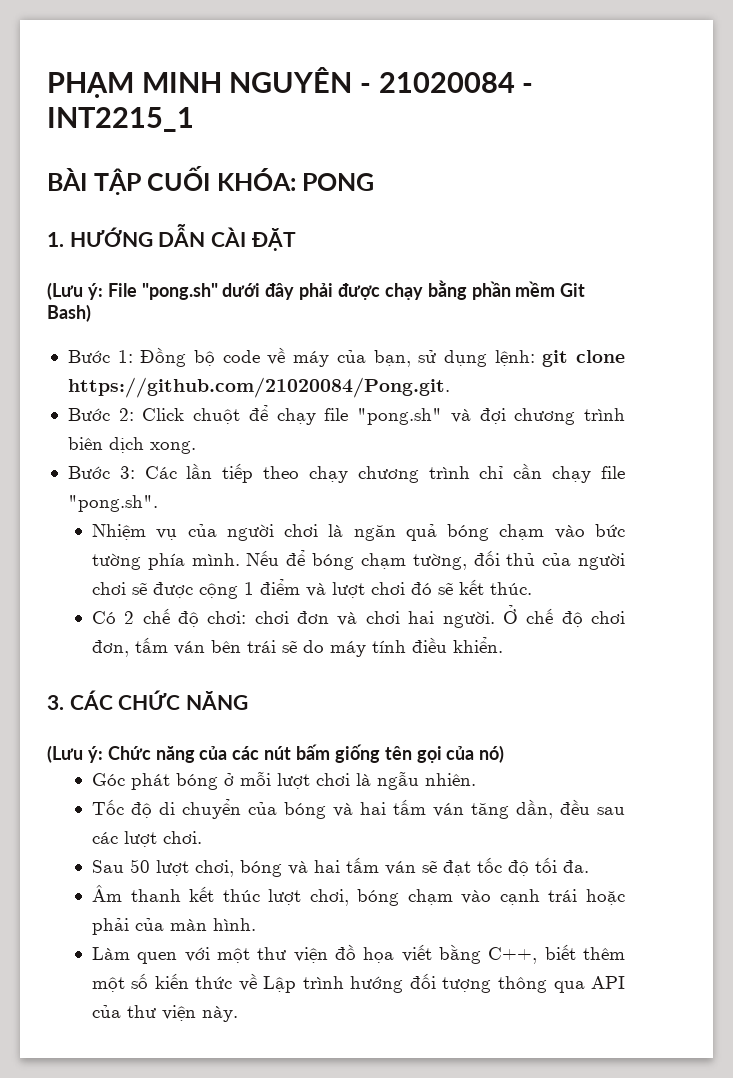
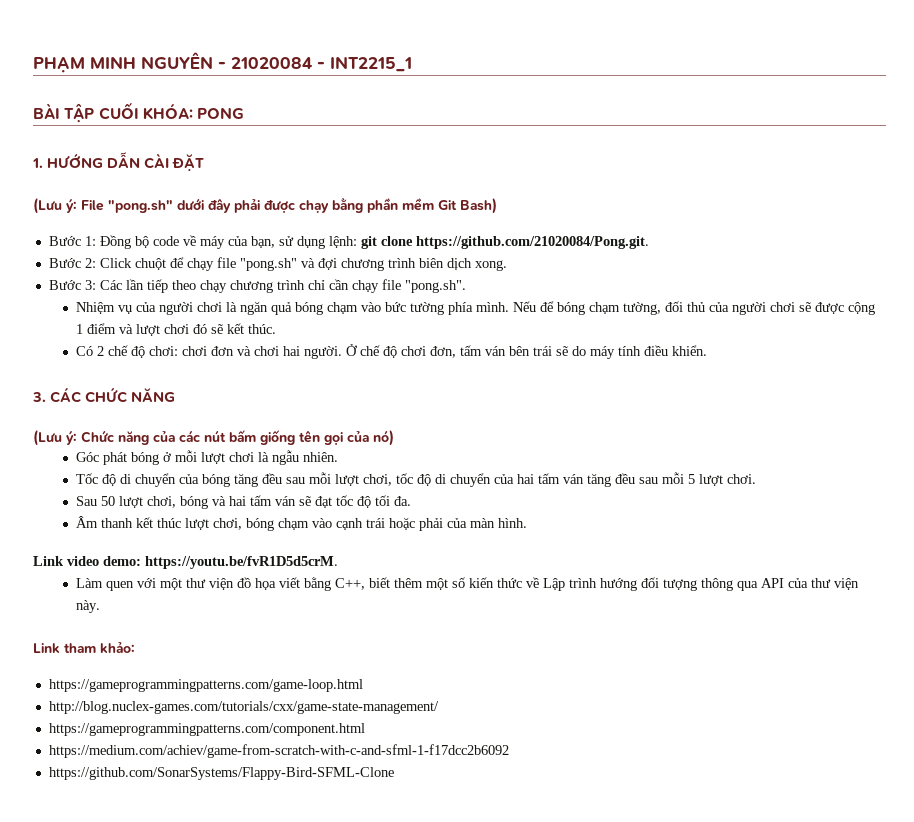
- Tốc độ di chuyển của bóng và hai tấm ván tăng dần, đều sau các lượt chơi.
+ Tốc độ di chuyển của bóng tăng đều sau mỗi lượt chơi, tốc độ di chuyển của hai tấm ván tăng đều sau mỗi 5 lượt chơi.
+ Link video demo: https://youtu.be/fvR1D5d5crM.
+ Link tham khảo:
+ https://gameprogrammingpatterns.com/game-loop.html
+ http://blog.nuclex-games.com/tutorials/cxx/game-state-management/
+ https://gameprogrammingpatterns.com/component.html
+ https://medium.com/achiev/game-from-scratch-with-c-and-sfml-1-f17dcc2b6092
+ https://github.com/SonarSystems/Flappy-Bird-SFML-Clone

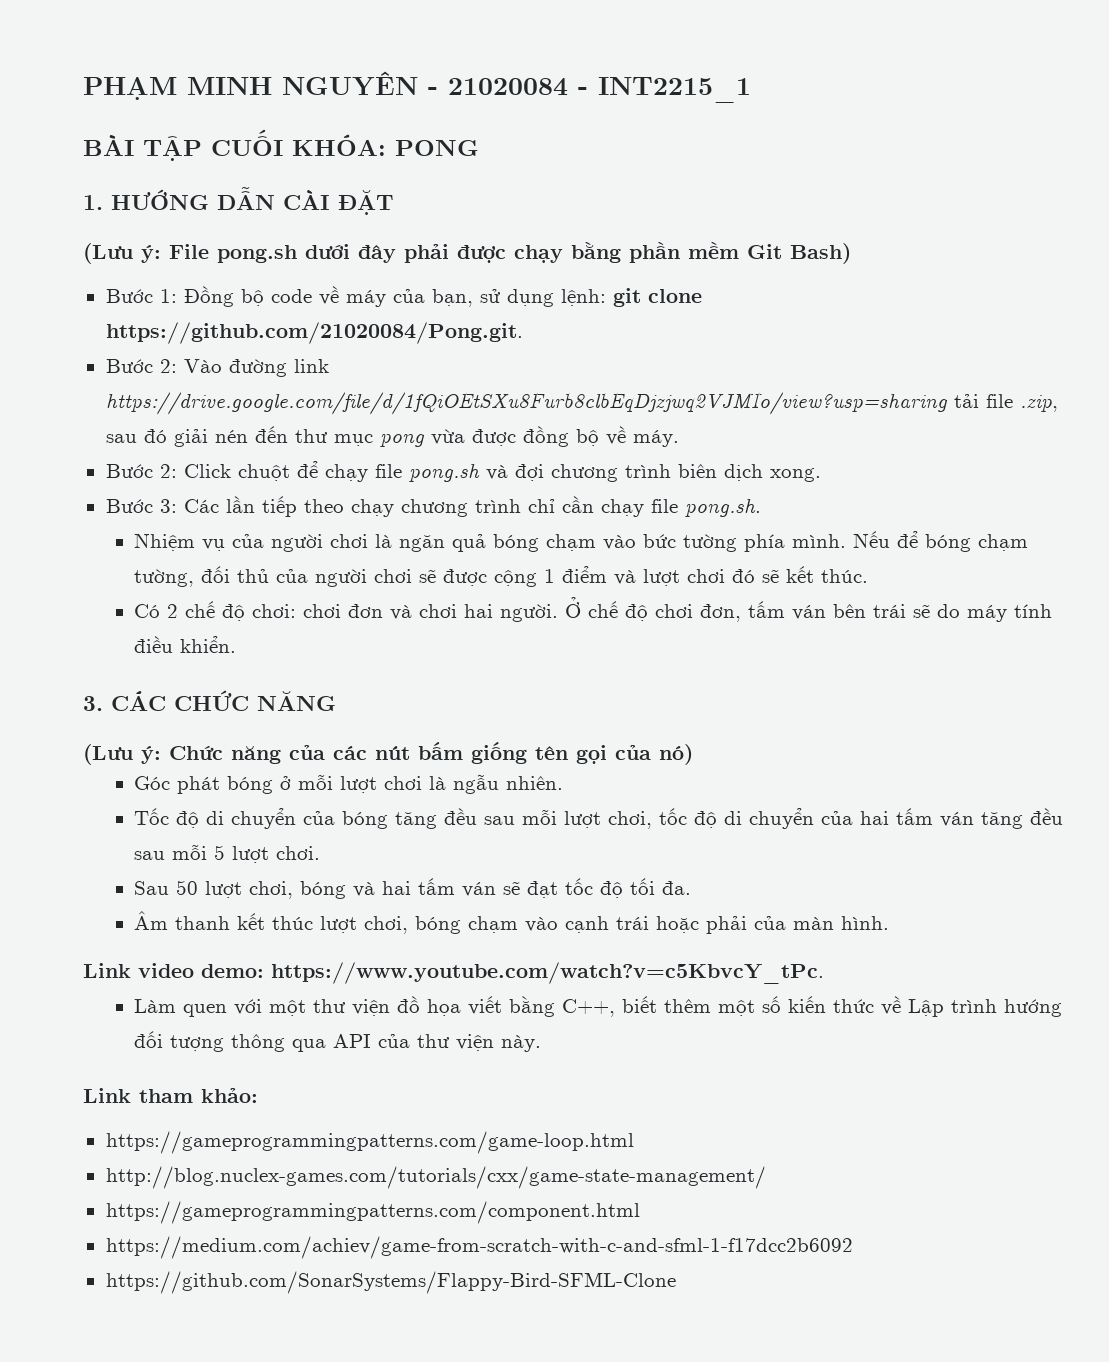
- (Lưu ý: File "pong.sh" dưới đây phải được chạy bằng phần mềm Git Bash)
+ (Lưu ý: File pong.sh dưới đây phải được chạy bằng phần mềm Git Bash)
+ Bước 2: Vào đường link https://drive.google.com/file/d/1fQiOEtSXu8Furb8clbEqDjzjwq2VJMIo/view?usp=sharing tải file .zip, sau đó giải nén đến thư mục pong vừa được đồng bộ về máy.
- Bước 2: Click chuột để chạy file "pong.sh" và đợi chương trình biên dịch xong.
+ Bước 2: Click chuột để chạy file pong.sh và đợi chương trình biên dịch xong.
- Bước 3: Các lần tiếp theo chạy chương trình chỉ cần chạy file "pong.sh".
+ Bước 3: Các lần tiếp theo chạy chương trình chỉ cần chạy file pong.sh.
- Link video demo: https://youtu.be/fvR1D5d5crM.
+ Link video demo: https://www.youtube.com/watch?v=c5KbvcY_tPc.

